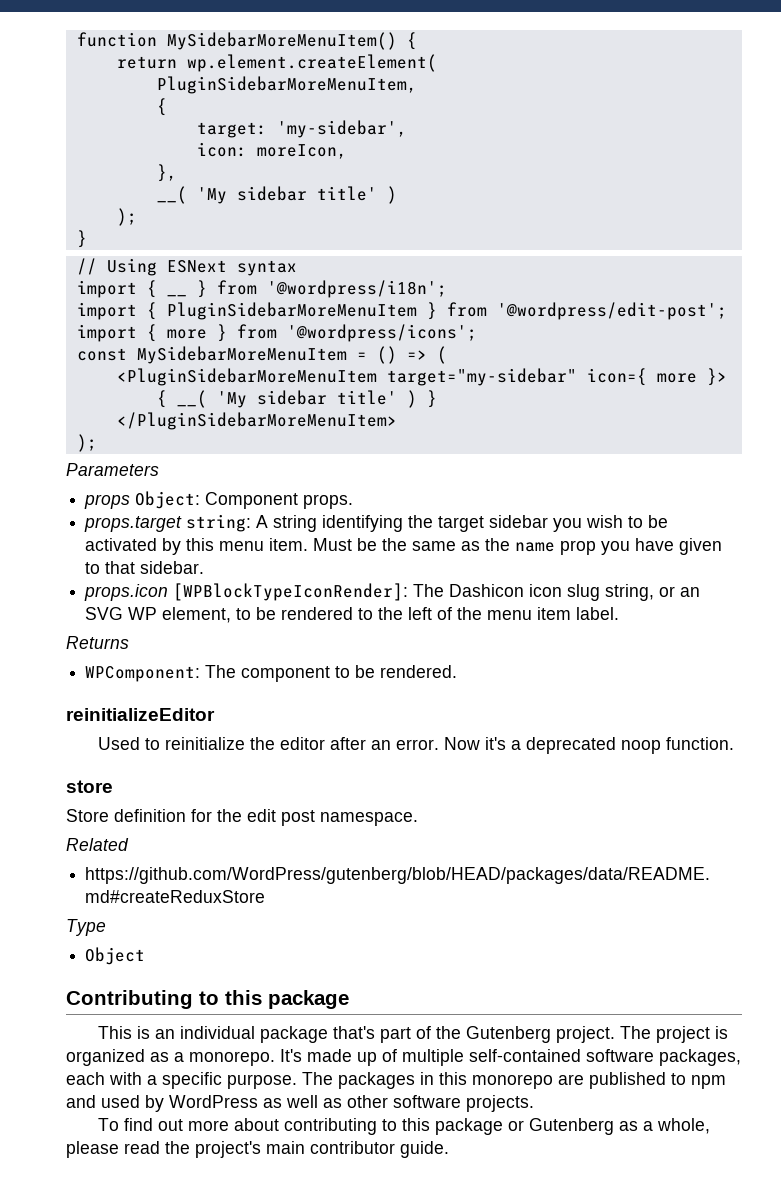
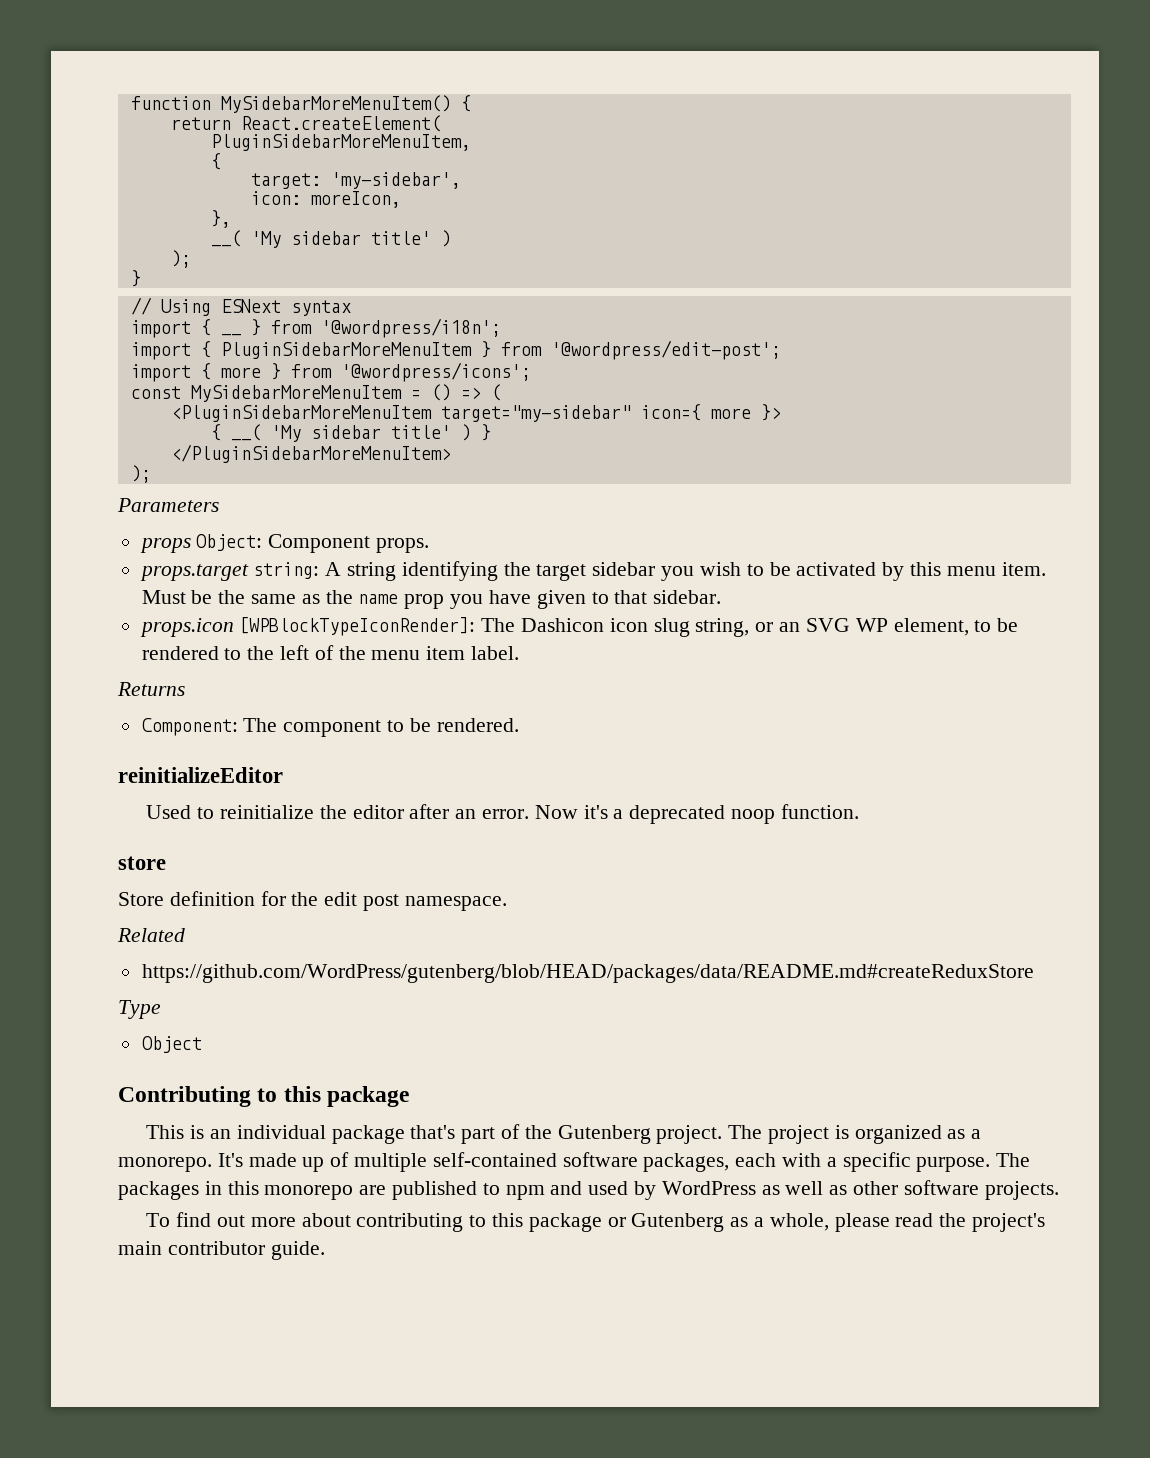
- return wp.element.createElement(
+ return React.createElement(
- WPComponent: The component to be rendered.
+ Component: The component to be rendered.

